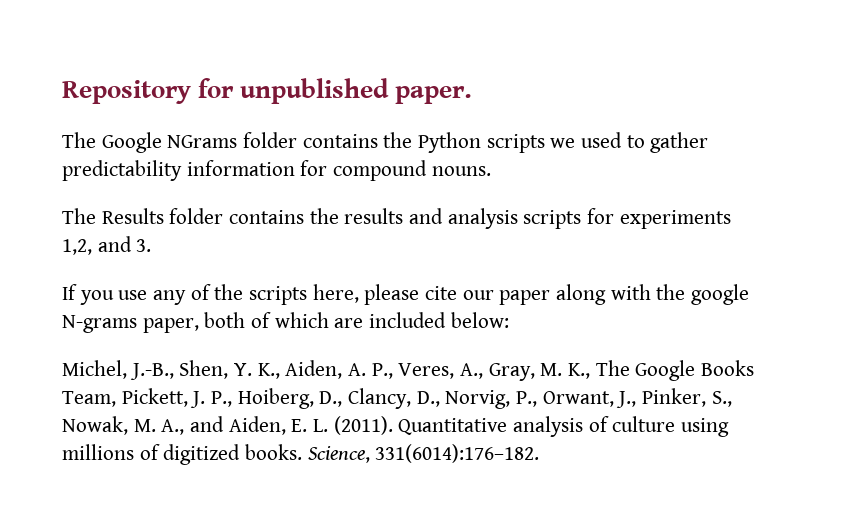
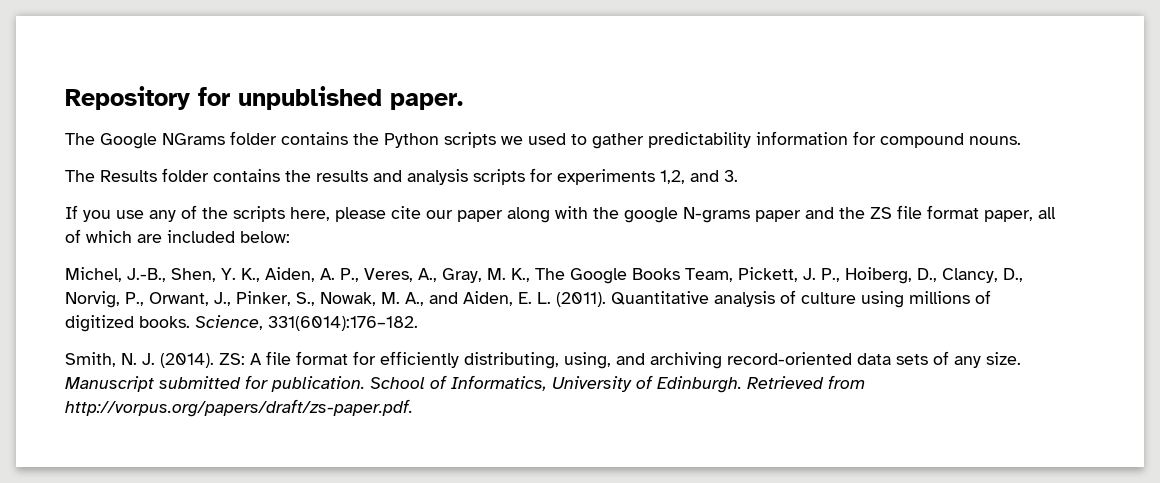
- If you use any of the scripts here, please cite our paper along with the google N-grams paper, both of which are included below:
+ If you use any of the scripts here, please cite our paper along with the google N-grams paper and the ZS file format paper, all of which are included below:
+ Smith, N. J. (2014). ZS: A file format for efficiently distributing, using, and archiving record-oriented data sets of any size. Manuscript submitted for publication. School of Informatics, University of Edinburgh. Retrieved from http://vorpus.org/papers/draft/zs-paper.pdf.

